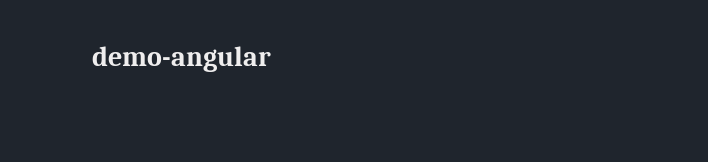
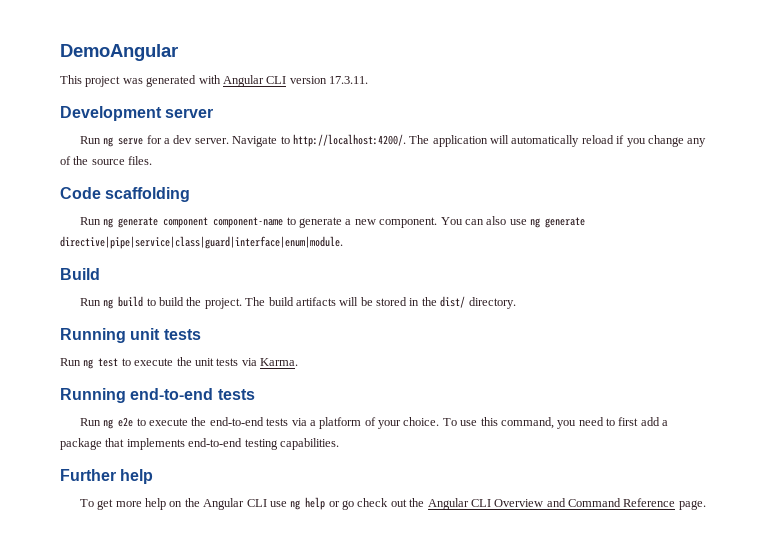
- demo-angular
+ DemoAngular
+ This project was generated with Angular CLI version 17.3.11.
+ Development server
+ Run ng serve for a dev server. Navigate to http://localhost:4200/. The application will automatically reload if you change any of the source files.
+ Code scaffolding
+ Run ng generate component component-name to generate a new component. You can also use ng generate directive|pipe|service|class|guard|interface|enum|module.
+ Build
+ Run ng build to build the project. The build artifacts will be stored in the dist/ directory.
+ Running unit tests
+ Run ng test to execute the unit tests via Karma.
+ Running end-to-end tests
+ Run ng e2e to execute the end-to-end tests via a platform of your choice. To use this command, you need to first add a package that implements end-to-end testing capabilities.
+ Further help
+ To get more help on the Angular CLI use ng help or go check out the Angular CLI Overview and Command Reference page.

